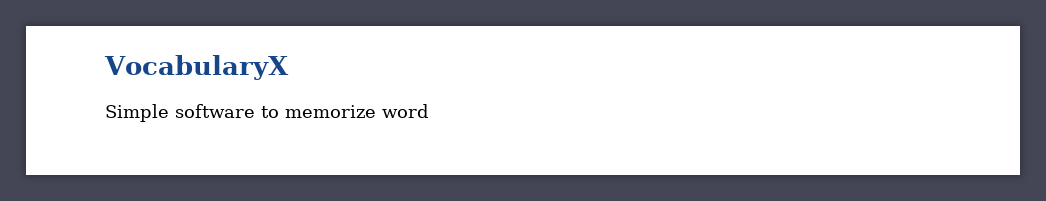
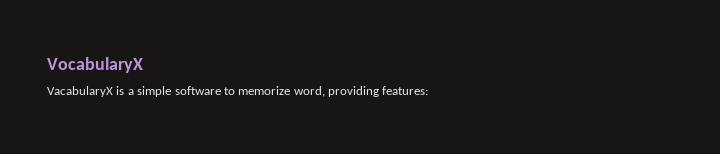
- Simple software to memorize word
+ VacabularyX is a simple software to memorize word, providing features:

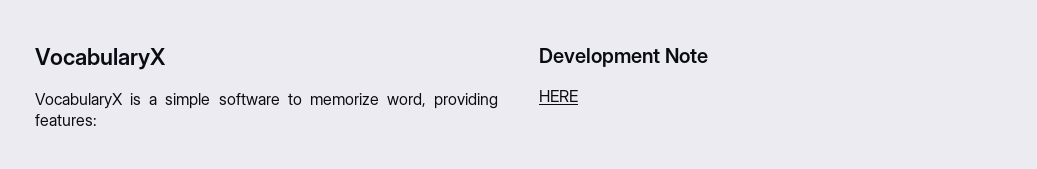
- VacabularyX is a simple software to memorize word, providing features:
+ VocabularyX is a simple software to memorize word, providing features:
+ Development Note
+ HERE

